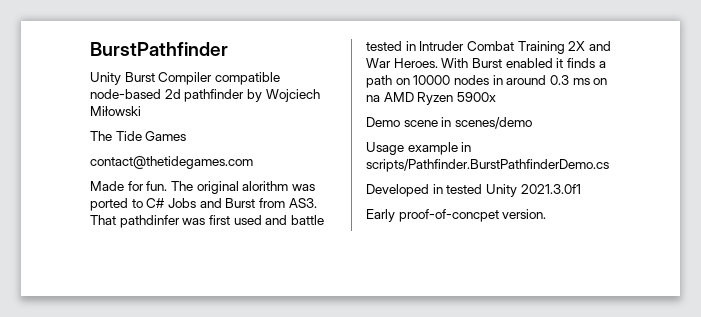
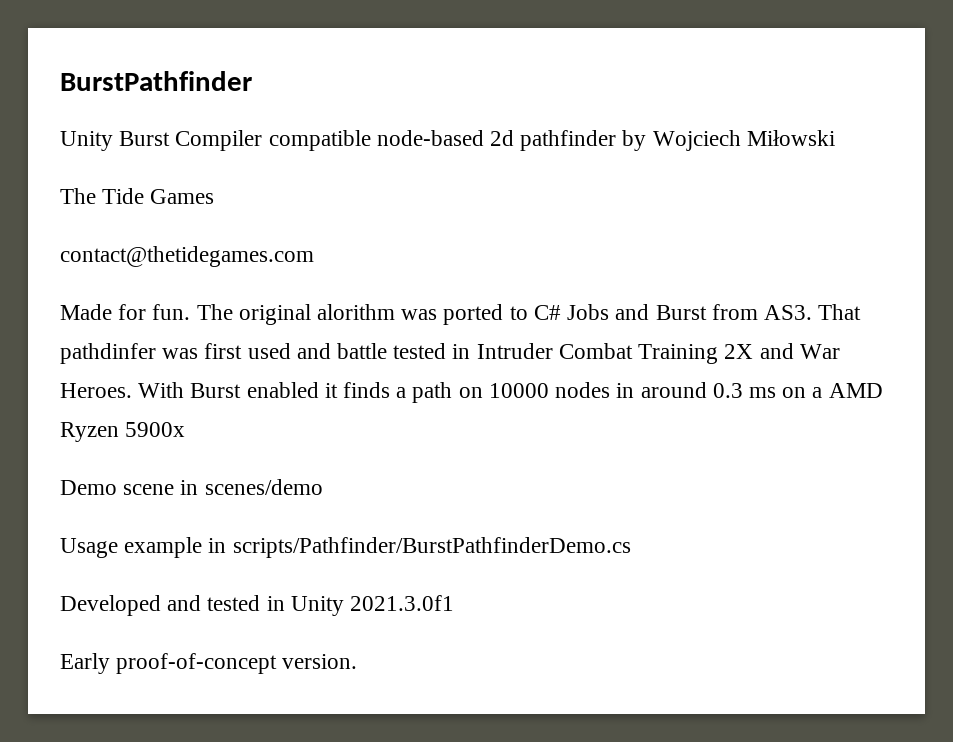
- With Burst enabled it finds a path on 10000 nodes in around 0.3 ms on na AMD Ryzen 5900x
+ With Burst enabled it finds a path on 10000 nodes in around 0.3 ms on a AMD Ryzen 5900x
- Usage example in scripts/Pathfinder.BurstPathfinderDemo.cs
+ Usage example in scripts/Pathfinder/BurstPathfinderDemo.cs
- Developed in tested Unity 2021.3.0f1
+ Developed and tested in Unity 2021.3.0f1
- Early proof-of-concpet version.
+ Early proof-of-concept version.

